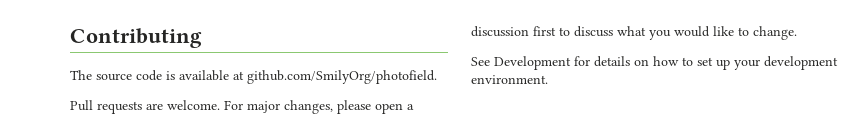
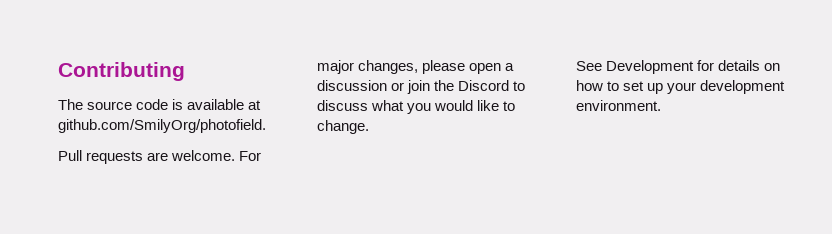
- For major changes, please open a discussion first to discuss what you would like to change.
+ For major changes, please open a discussion or join the Discord to discuss what you would like to change.

